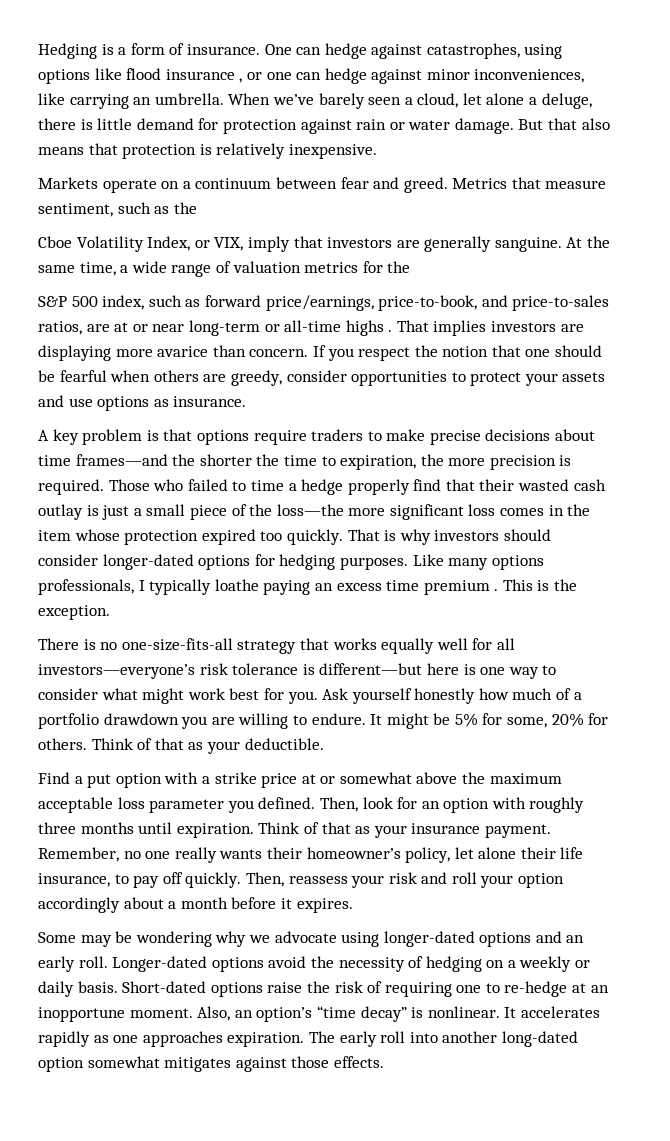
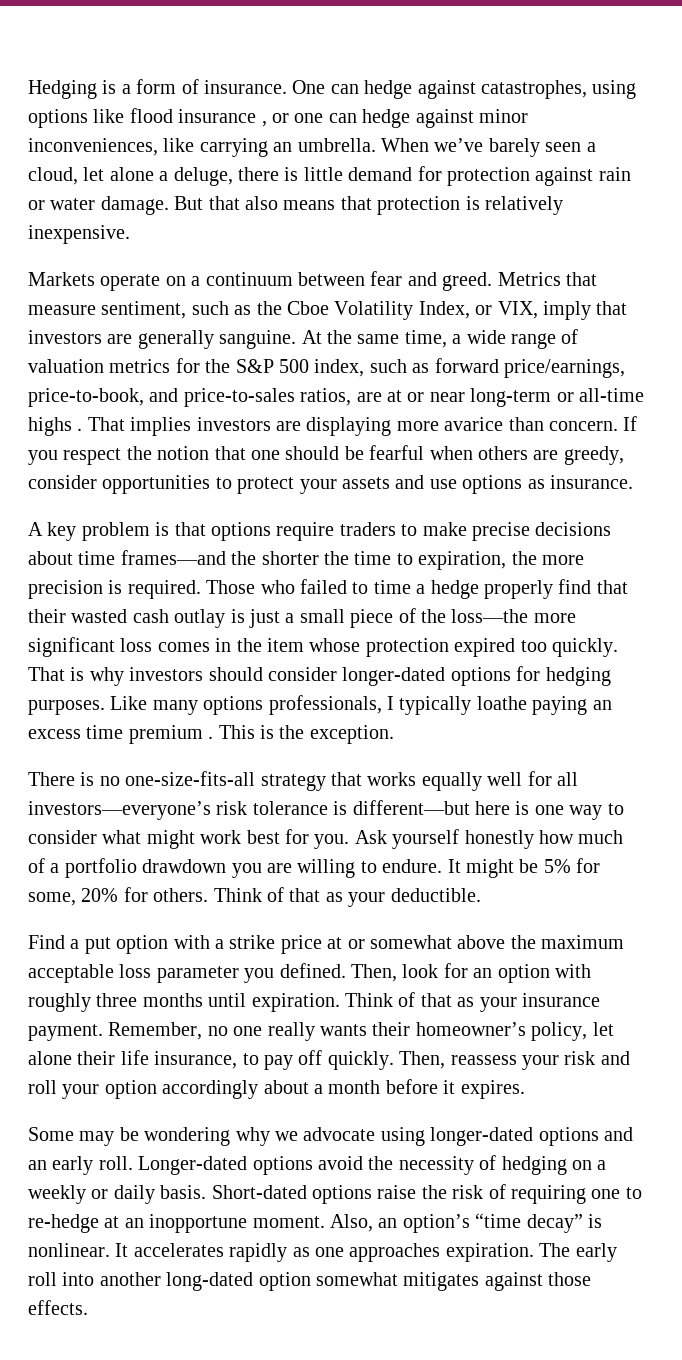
- Metrics that measure sentiment, such as the
- Cboe Volatility Index, or VIX, imply that investors are generally sanguine.
+ Metrics that measure sentiment, such as the Cboe Volatility Index, or VIX, imply that investors are generally sanguine.
- At the same time, a wide range of valuation metrics for the
- S&P 500 index, such as forward price/earnings, price-to-book, and price-to-sales ratios, are at or near long-term or all-time highs .
+ At the same time, a wide range of valuation metrics for the S&P 500 index, such as forward price/earnings, price-to-book, and price-to-sales ratios, are at or near long-term or all-time highs .

